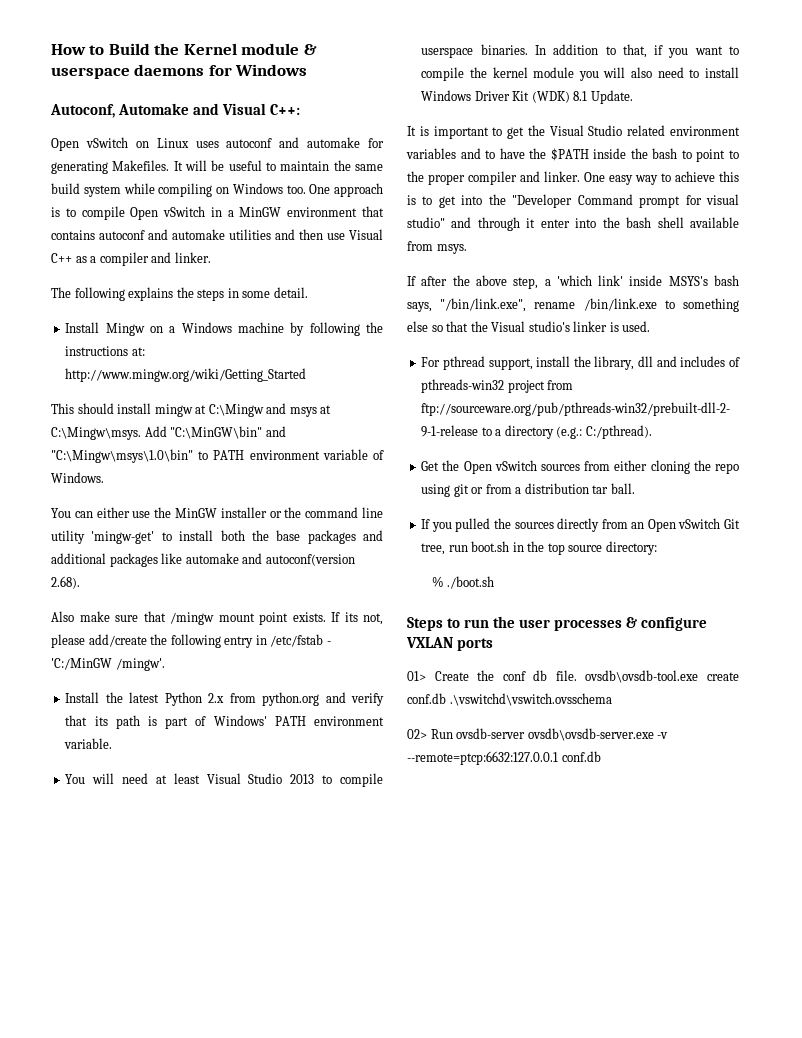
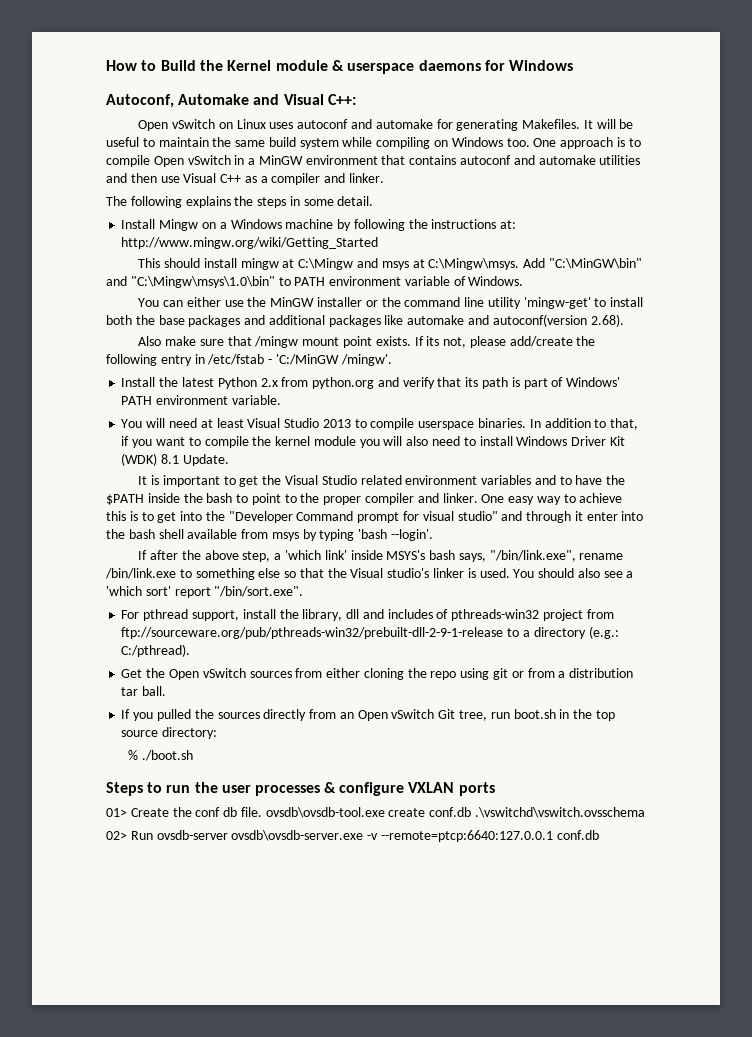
- One easy way to achieve this is to get into the "Developer Command prompt for visual studio" and through it enter into the bash shell available from msys.
+ One easy way to achieve this is to get into the "Developer Command prompt for visual studio" and through it enter into the bash shell available from msys by typing 'bash --login'.
+ You should also see a 'which sort' report "/bin/sort.exe".
- 02> Run ovsdb-server ovsdb\ovsdb-server.exe -v --remote=ptcp:6632:127.0.0.1 conf.db
+ 02> Run ovsdb-server ovsdb\ovsdb-server.exe -v --remote=ptcp:6640:127.0.0.1 conf.db

